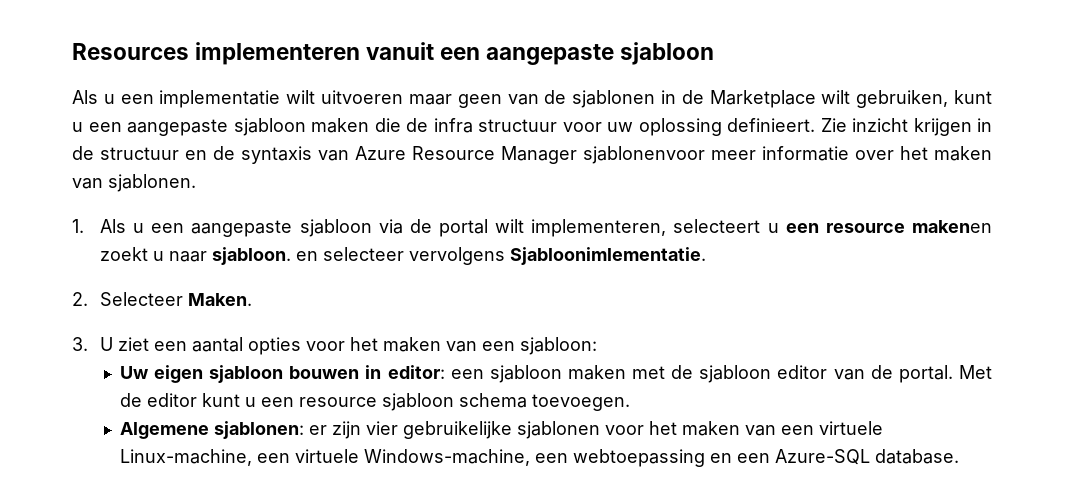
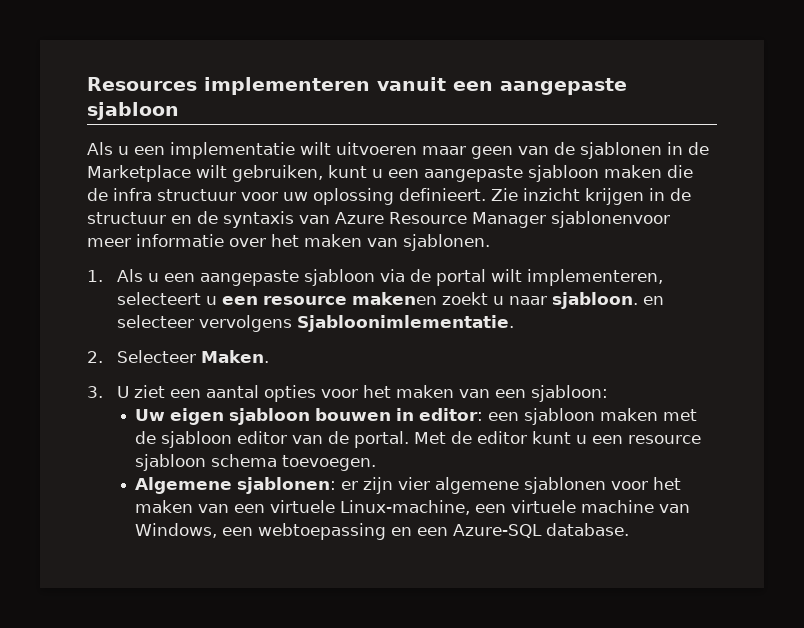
- Algemene sjablonen: er zijn vier gebruikelijke sjablonen voor het maken van een virtuele Linux-machine, een virtuele Windows-machine, een webtoepassing en een Azure-SQL database.
+ Algemene sjablonen: er zijn vier algemene sjablonen voor het maken van een virtuele Linux-machine, een virtuele machine van Windows, een webtoepassing en een Azure-SQL database.

